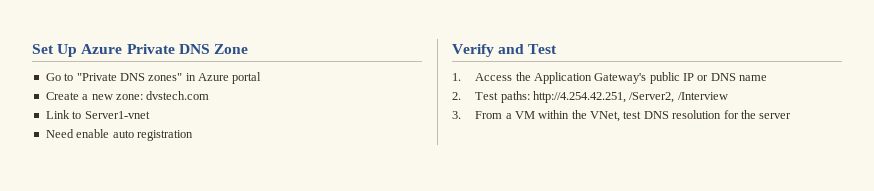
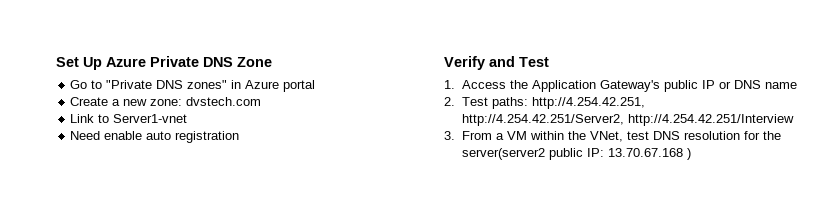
- 2. Test paths: http://4.254.42.251, /Server2, /Interview
+ 2. Test paths: http://4.254.42.251, http://4.254.42.251/Server2, http://4.254.42.251/Interview
- 3. From a VM within the VNet, test DNS resolution for the server
+ 3. From a VM within the VNet, test DNS resolution for the server(server2 public IP: 13.70.67.168 )

